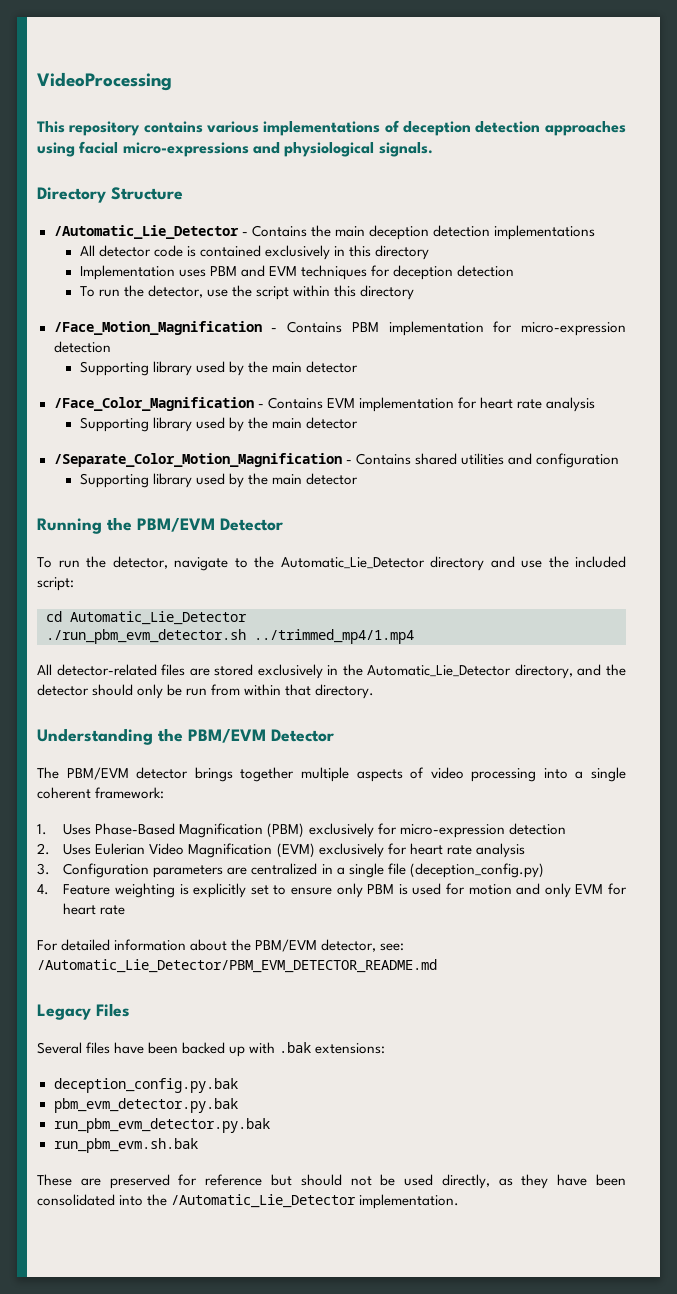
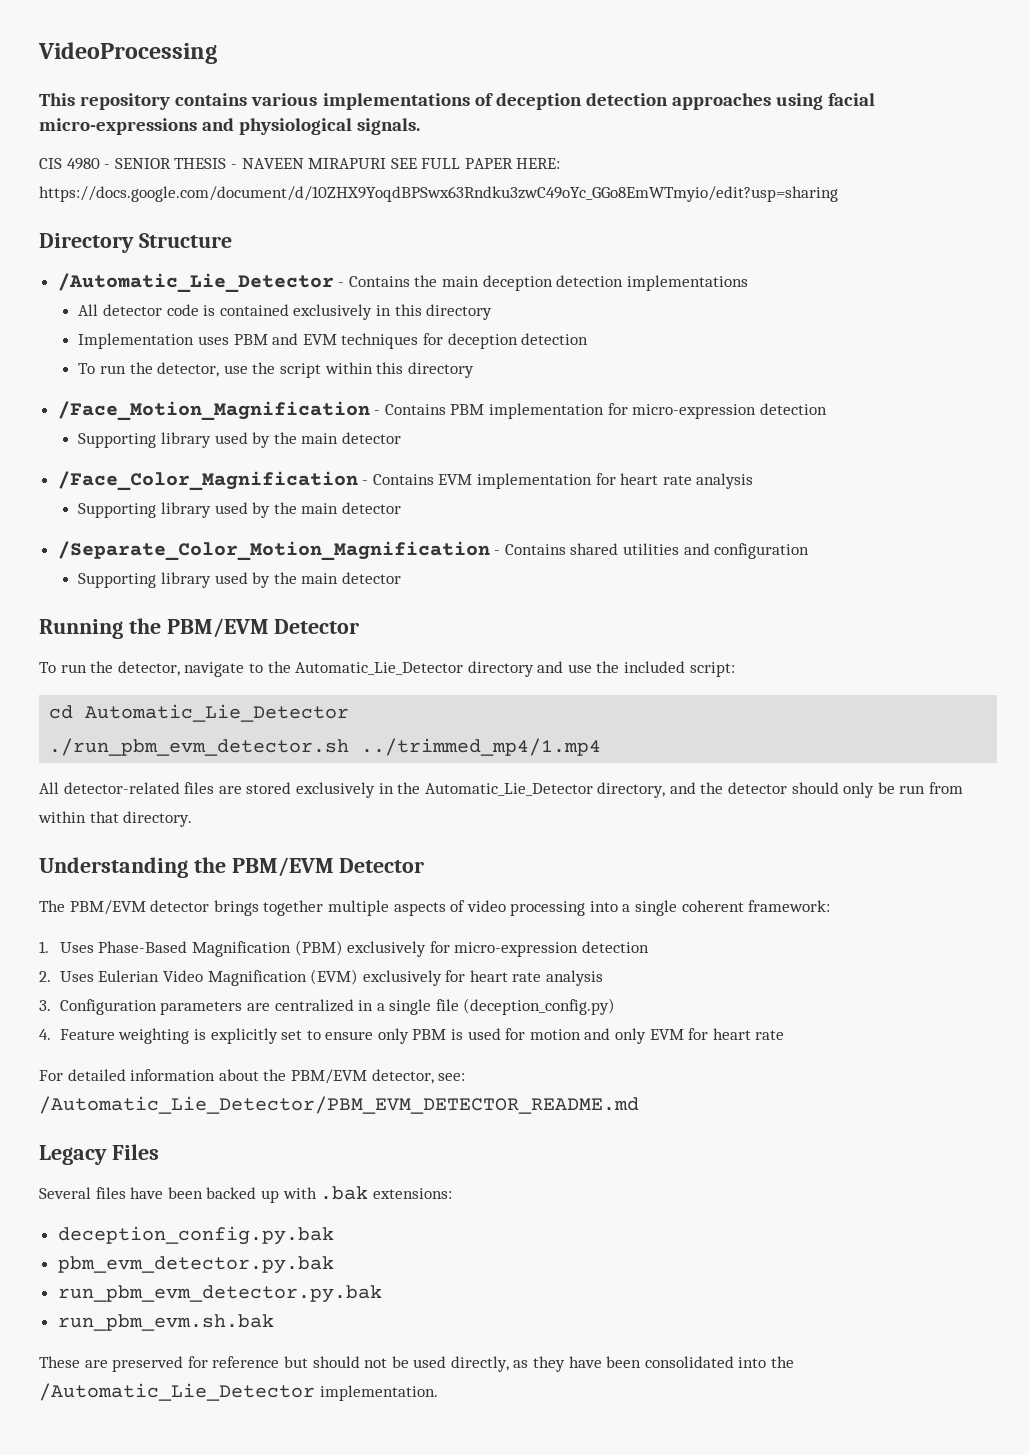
+ CIS 4980 - SENIOR THESIS - NAVEEN MIRAPURI SEE FULL PAPER HERE: https://docs.google.com/document/d/10ZHX9YoqdBPSwx63Rndku3zwC49oYc_GGo8EmWTmyio/edit?usp=sharing

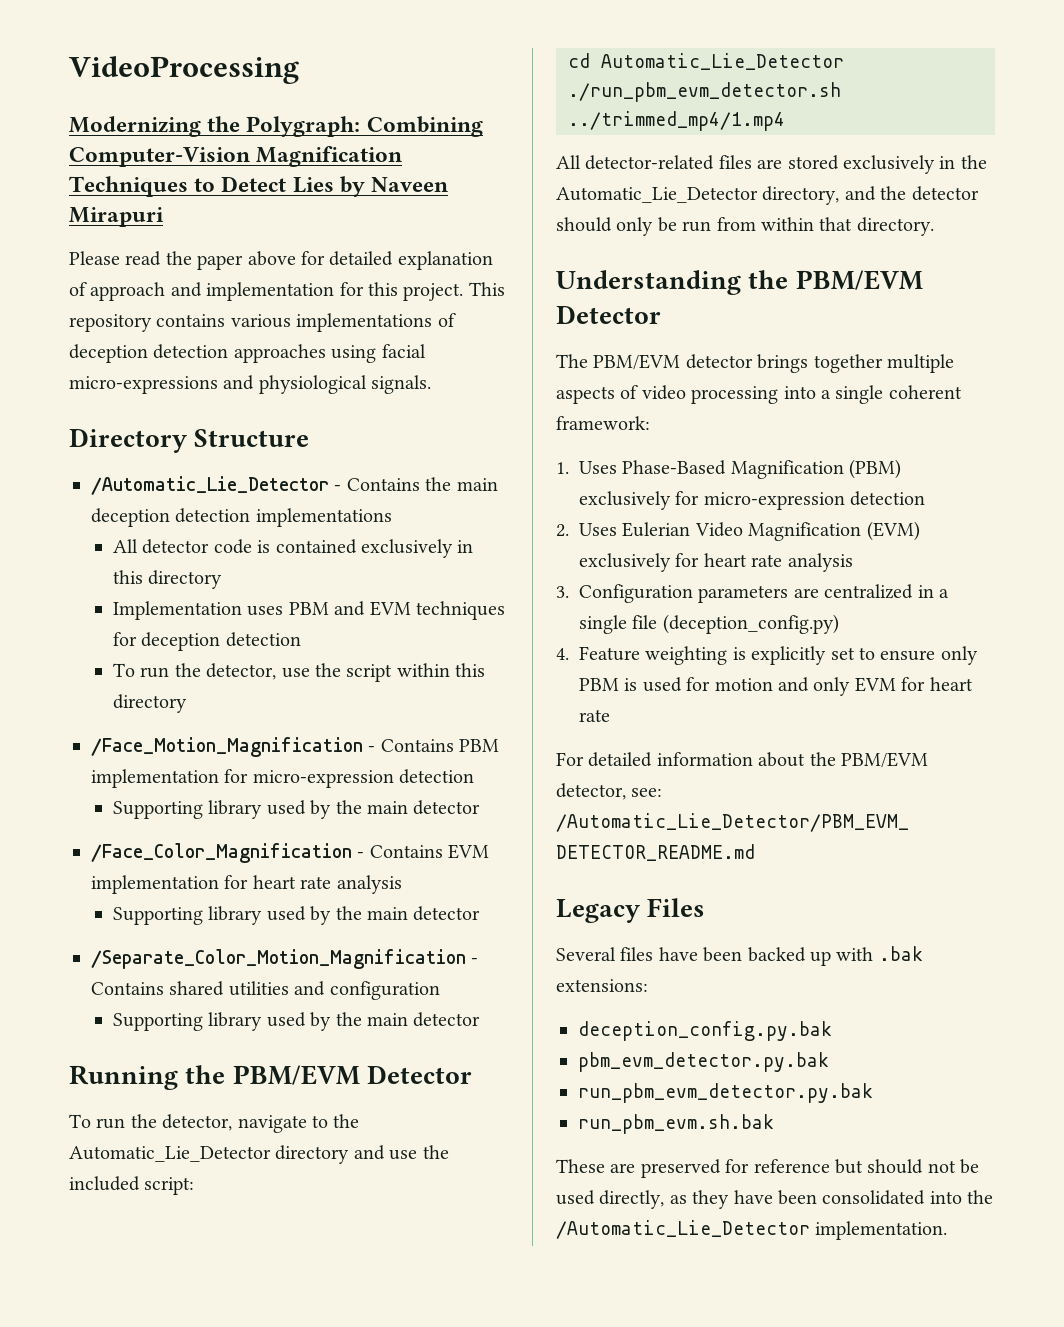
+ Modernizing the Polygraph: Combining Computer-Vision Magnification Techniques to Detect Lies by Naveen Mirapuri
+ Please read the paper above for detailed explanation of approach and implementation for this project.
- CIS 4980 - SENIOR THESIS - NAVEEN MIRAPURI SEE FULL PAPER HERE: https://docs.google.com/document/d/10ZHX9YoqdBPSwx63Rndku3zwC49oYc_GGo8EmWTmyio/edit?usp=sharing

